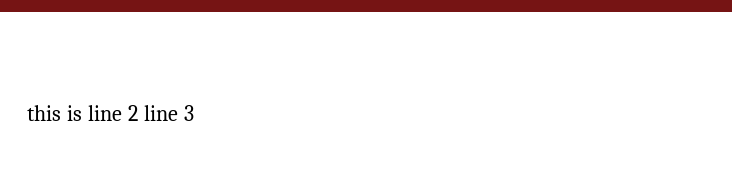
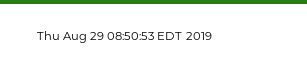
- this is line 2 line 3
+ Thu Aug 29 08:50:53 EDT 2019

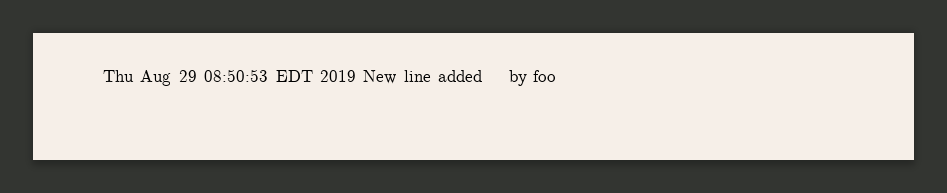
- Thu Aug 29 08:50:53 EDT 2019
+ Thu Aug 29 08:50:53 EDT 2019 New line added by foo

